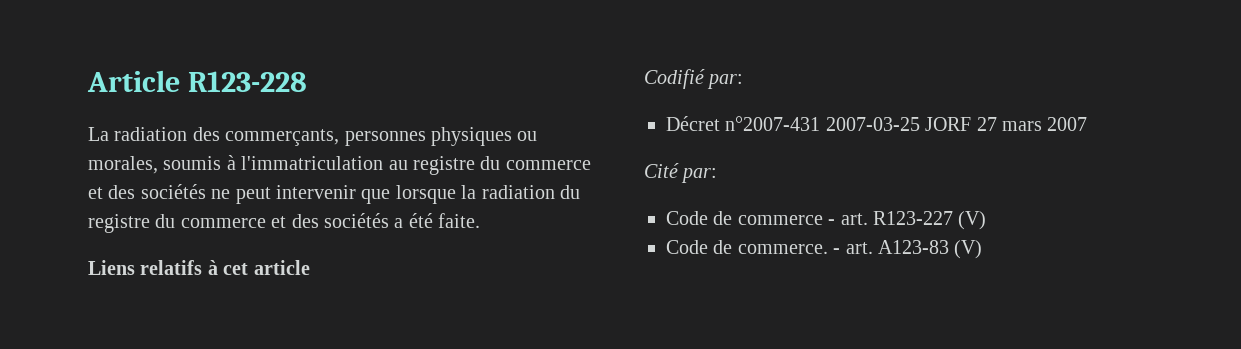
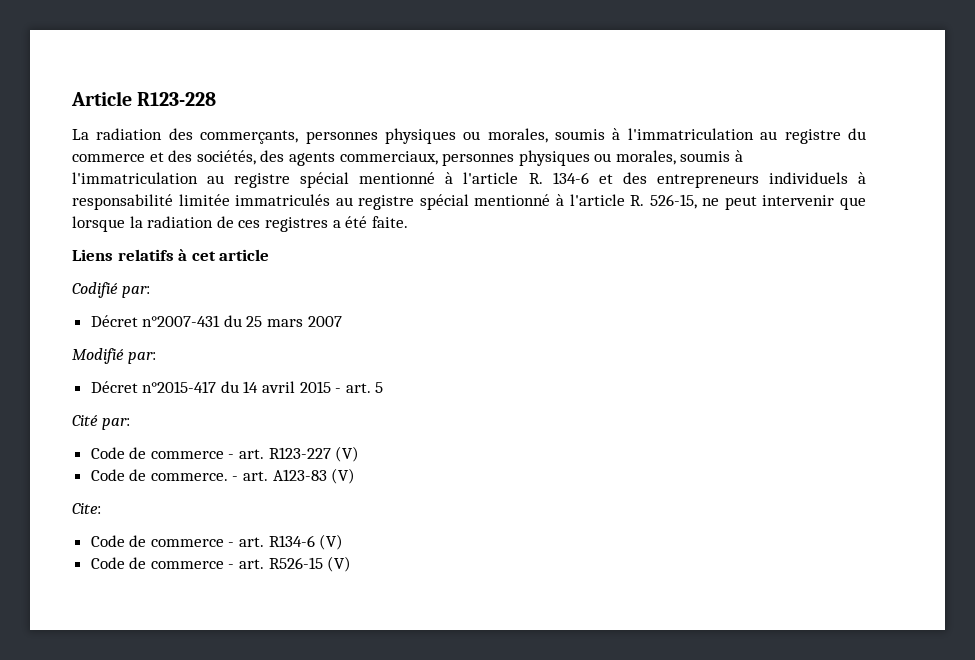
- La radiation des commerçants, personnes physiques ou morales, soumis à l'immatriculation au registre du commerce et des sociétés ne peut intervenir que lorsque la radiation du registre du commerce et des sociétés a été faite.
+ La radiation des commerçants, personnes physiques ou morales, soumis à l'immatriculation au registre du commerce et des sociétés, des agents commerciaux, personnes physiques ou morales, soumis à l'immatriculation au registre spécial mentionné à l'article R. 134-6 et des entrepreneurs individuels à responsabilité limitée immatriculés au registre spécial mentionné à l'article R. 526-15, ne peut intervenir que lorsque la radiation de ces registres a été faite.
- Décret n°2007-431 2007-03-25 JORF 27 mars 2007
+ Décret n°2007-431 du 25 mars 2007
+ Modifié par:
+ Décret n°2015-417 du 14 avril 2015 - art. 5
+ Cite:
+ Code de commerce - art. R134-6 (V)
+ Code de commerce - art. R526-15 (V)

